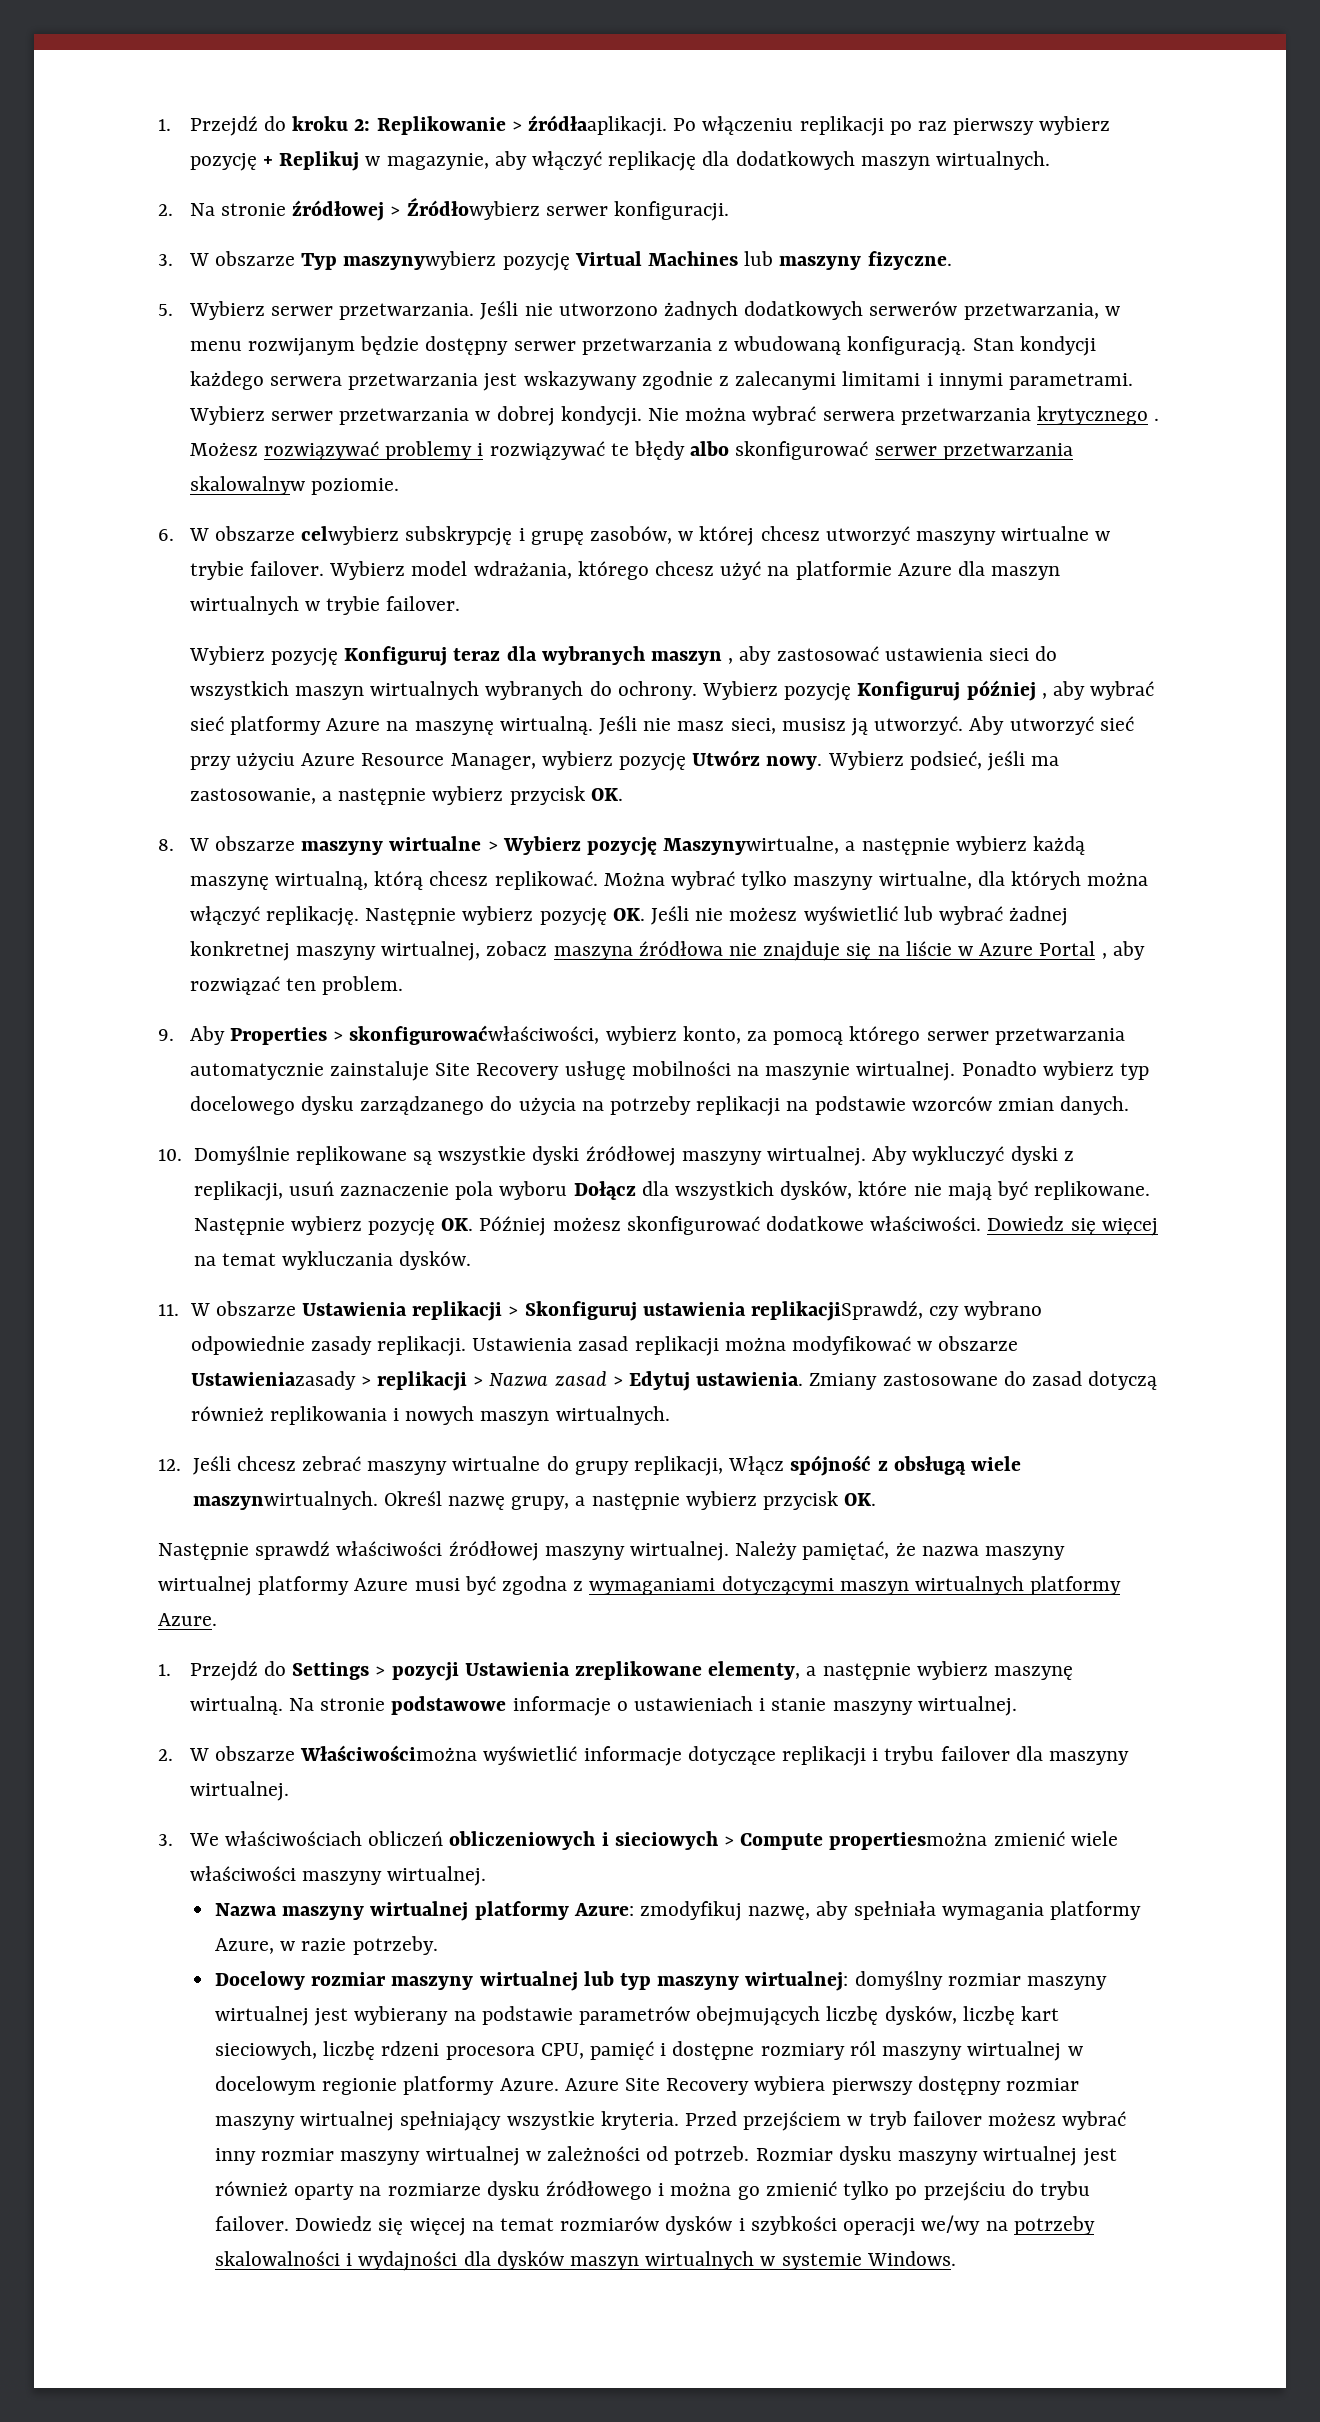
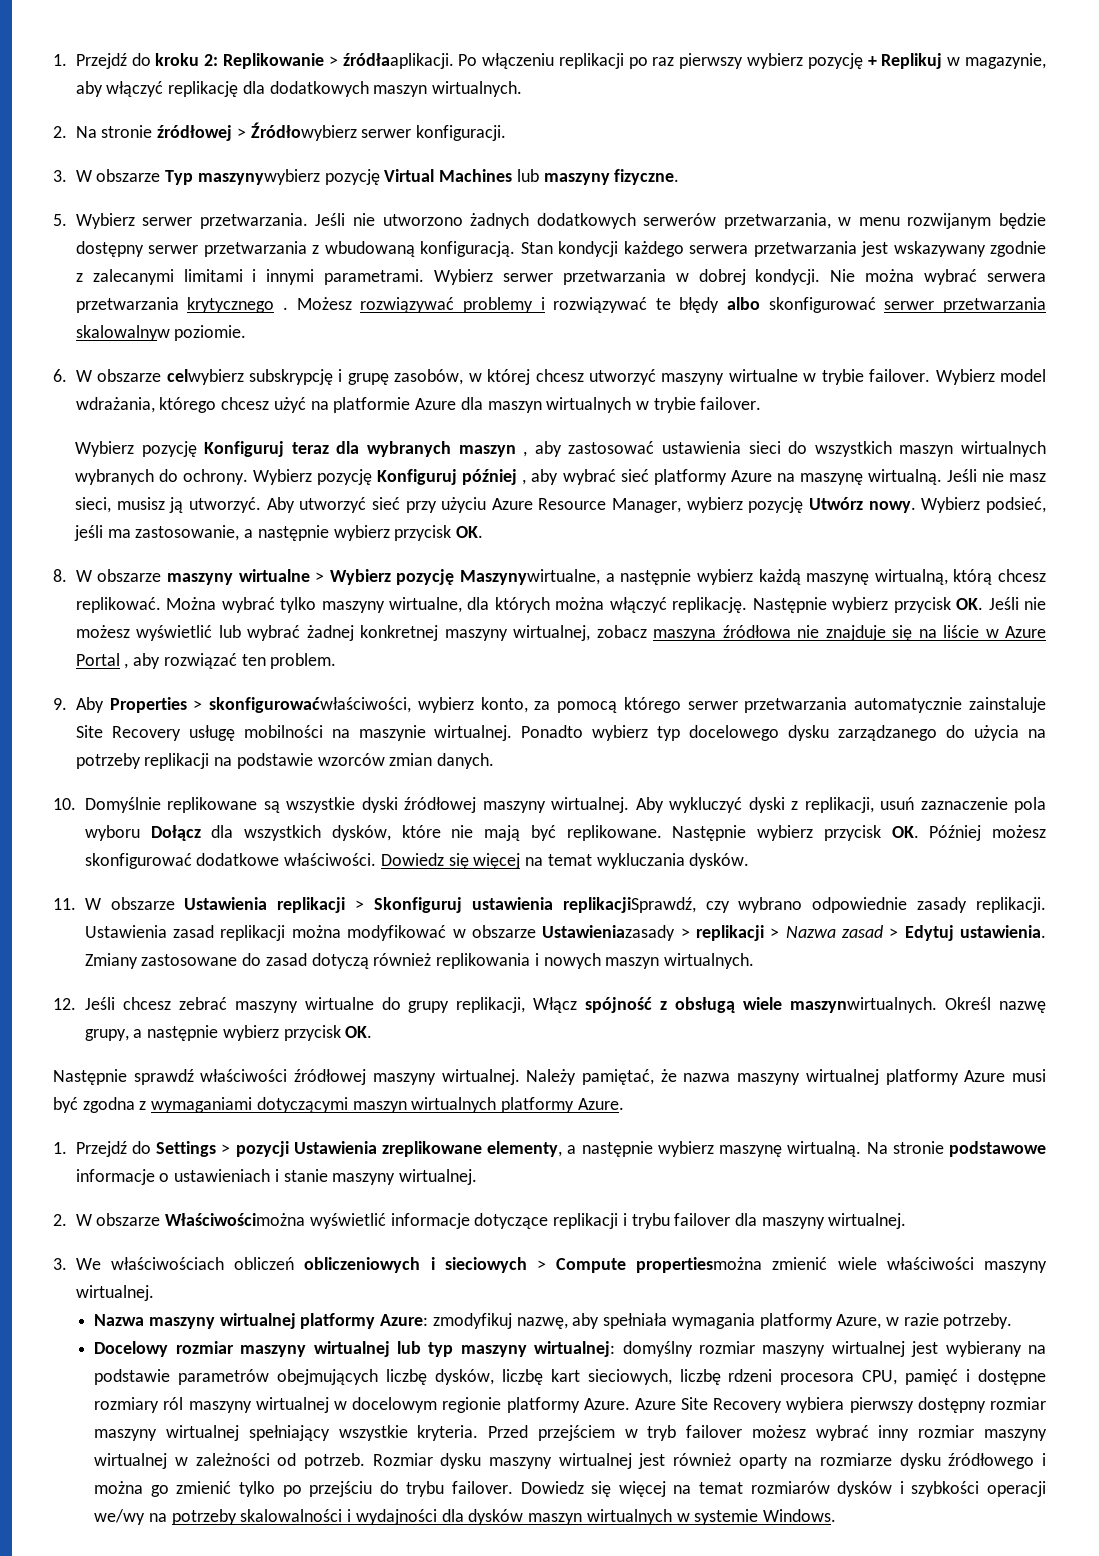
- Następnie wybierz pozycję OK. Jeśli nie możesz wyświetlić lub wybrać żadnej konkretnej maszyny wirtualnej, zobacz maszyna źródłowa nie znajduje się na liście w Azure Portal , aby rozwiązać ten problem.
+ Następnie wybierz przycisk OK. Jeśli nie możesz wyświetlić lub wybrać żadnej konkretnej maszyny wirtualnej, zobacz maszyna źródłowa nie znajduje się na liście w Azure Portal , aby rozwiązać ten problem.
- Następnie wybierz pozycję OK. Później możesz skonfigurować dodatkowe właściwości.
+ Następnie wybierz przycisk OK. Później możesz skonfigurować dodatkowe właściwości.

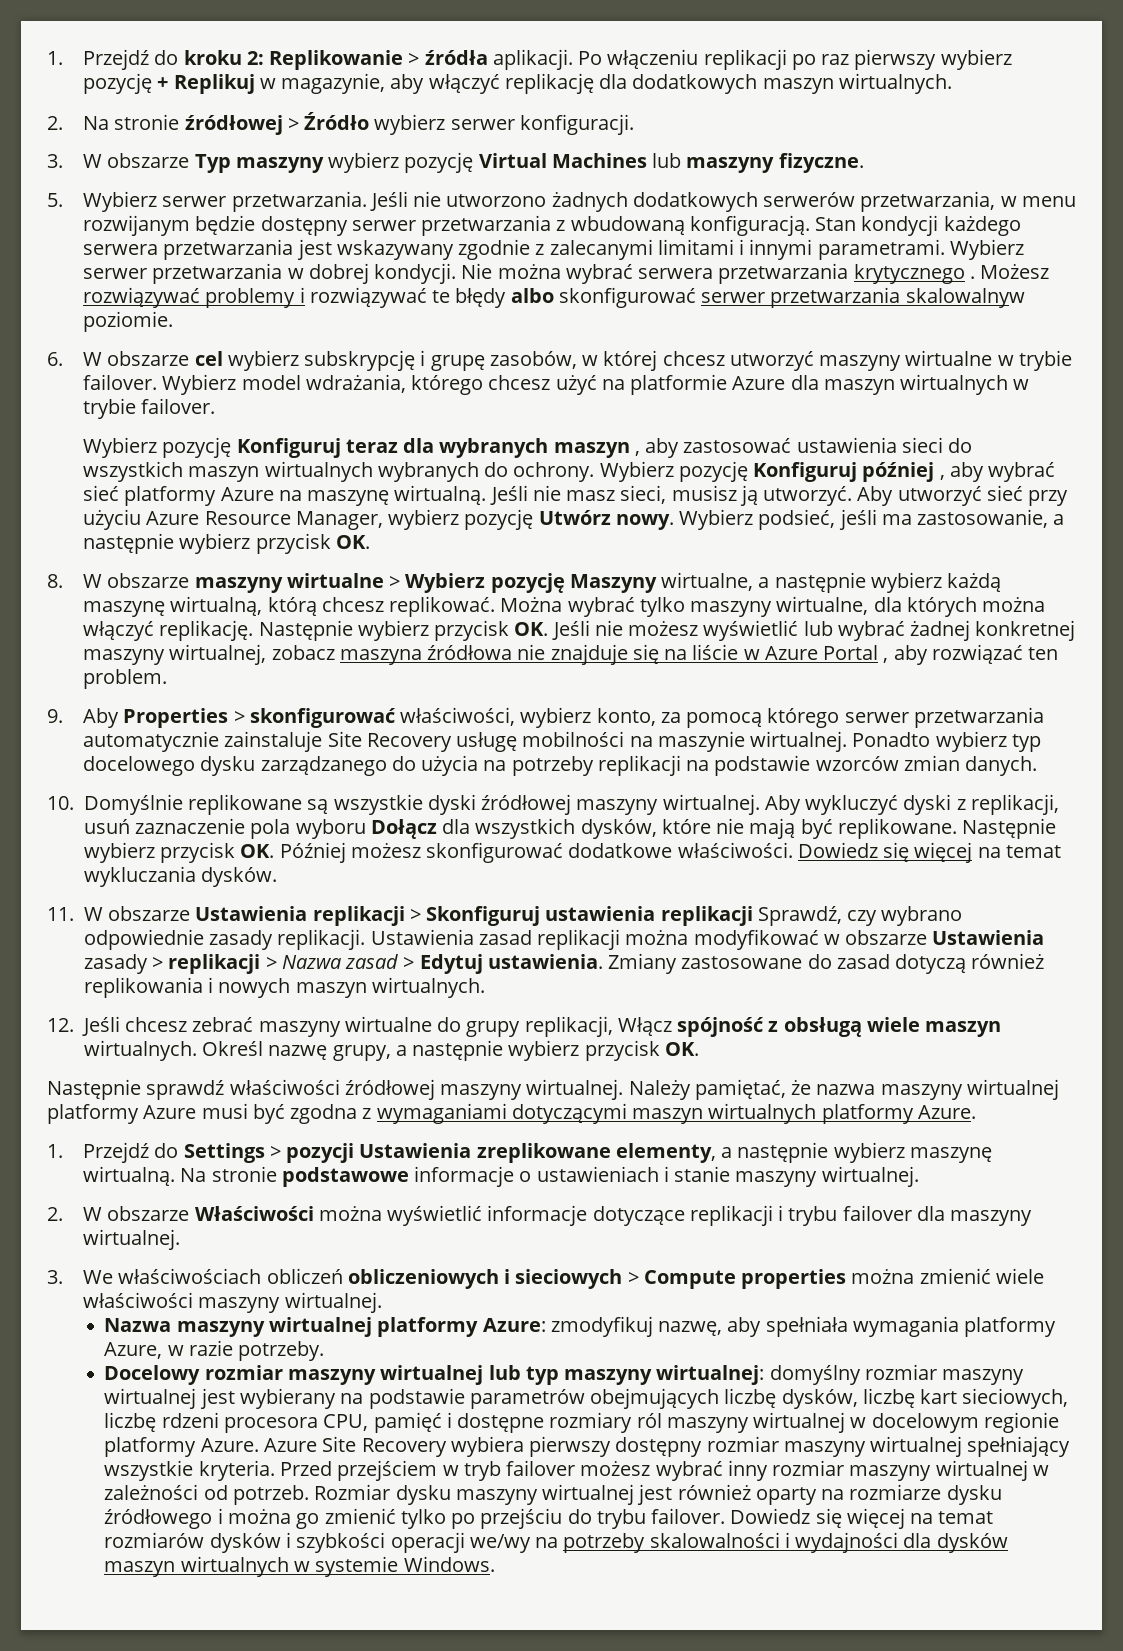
- 1. Przejdź do kroku 2: Replikowanie > źródłaaplikacji.
+ 1. Przejdź do kroku 2: Replikowanie > źródła aplikacji.
- 2. Na stronie źródłowej > Źródłowybierz serwer konfiguracji.
+ 2. Na stronie źródłowej > Źródło wybierz serwer konfiguracji.
- 3. W obszarze Typ maszynywybierz pozycję Virtual Machines lub maszyny fizyczne.
+ 3. W obszarze Typ maszyny wybierz pozycję Virtual Machines lub maszyny fizyczne.
- 6. W obszarze celwybierz subskrypcję i grupę zasobów, w której chcesz utworzyć maszyny wirtualne w trybie failover.
+ 6. W obszarze cel wybierz subskrypcję i grupę zasobów, w której chcesz utworzyć maszyny wirtualne w trybie failover.
- 8. W obszarze maszyny wirtualne > Wybierz pozycję Maszynywirtualne, a następnie wybierz każdą maszynę wirtualną, którą chcesz replikować.
+ 8. W obszarze maszyny wirtualne > Wybierz pozycję Maszyny wirtualne, a następnie wybierz każdą maszynę wirtualną, którą chcesz replikować.
- 9. Aby Properties > skonfigurowaćwłaściwości, wybierz konto, za pomocą którego serwer przetwarzania automatycznie zainstaluje Site Recovery usługę mobilności na maszynie wirtualnej.
+ 9. Aby Properties > skonfigurować właściwości, wybierz konto, za pomocą którego serwer przetwarzania automatycznie zainstaluje Site Recovery usługę mobilności na maszynie wirtualnej.
- 11. W obszarze Ustawienia replikacji > Skonfiguruj ustawienia replikacjiSprawdź, czy wybrano odpowiednie zasady replikacji.
+ 11. W obszarze Ustawienia replikacji > Skonfiguruj ustawienia replikacji Sprawdź, czy wybrano odpowiednie zasady replikacji.
- Ustawienia zasad replikacji można modyfikować w obszarze Ustawieniazasady > replikacji > Nazwa zasad > Edytuj ustawienia.
+ Ustawienia zasad replikacji można modyfikować w obszarze Ustawienia zasady > replikacji > Nazwa zasad > Edytuj ustawienia.
- 12. Jeśli chcesz zebrać maszyny wirtualne do grupy replikacji, Włącz spójność z obsługą wiele maszynwirtualnych.
+ 12. Jeśli chcesz zebrać maszyny wirtualne do grupy replikacji, Włącz spójność z obsługą wiele maszyn wirtualnych.
- 2. W obszarze Właściwościmożna wyświetlić informacje dotyczące replikacji i trybu failover dla maszyny wirtualnej.
+ 2. W obszarze Właściwości można wyświetlić informacje dotyczące replikacji i trybu failover dla maszyny wirtualnej.
- 3. We właściwościach obliczeń obliczeniowych i sieciowych > Compute propertiesmożna zmienić wiele właściwości maszyny wirtualnej.
+ 3. We właściwościach obliczeń obliczeniowych i sieciowych > Compute properties można zmienić wiele właściwości maszyny wirtualnej.

